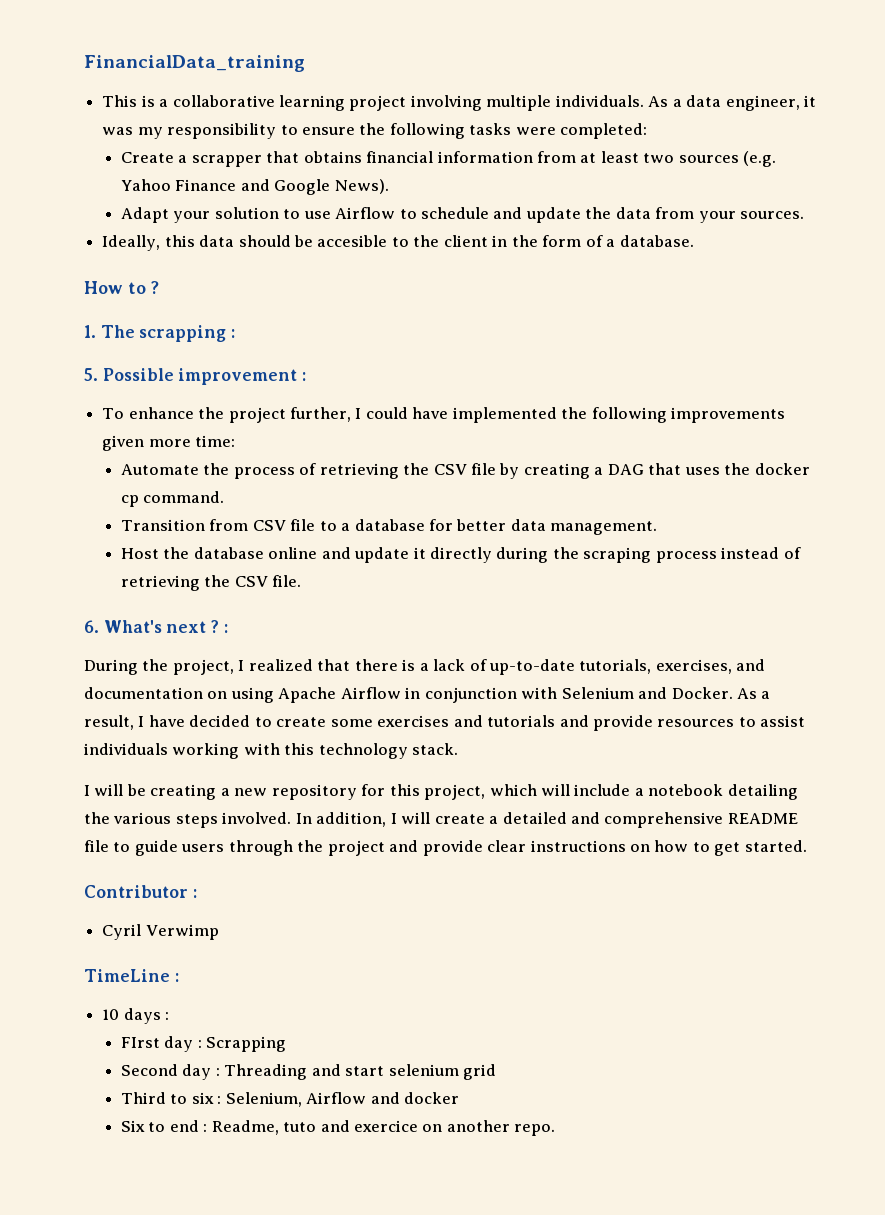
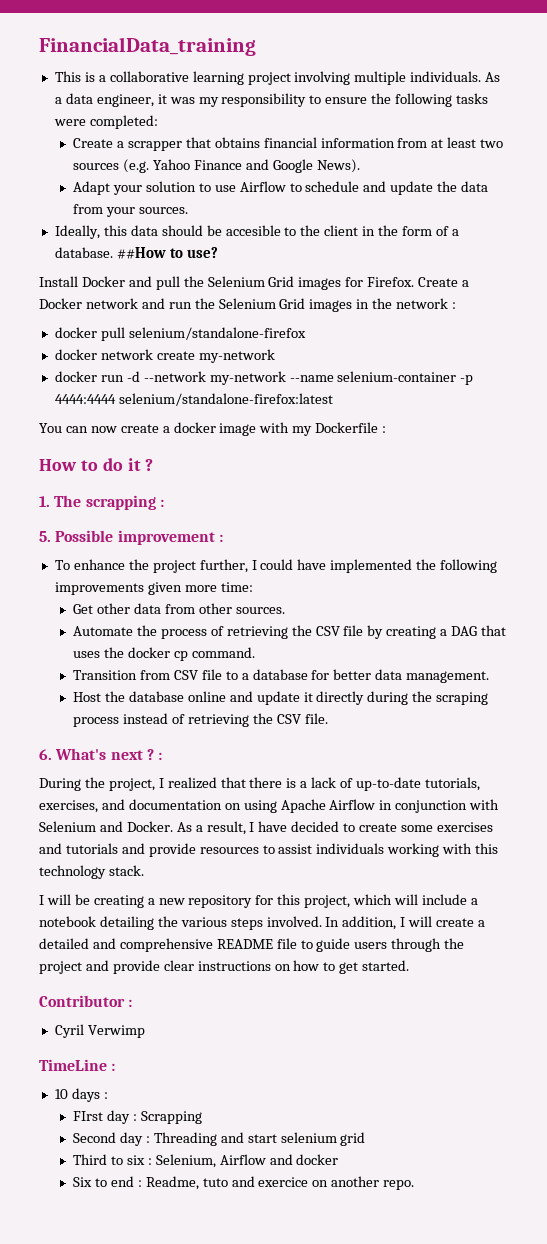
+ ##How to use?
+ Install Docker and pull the Selenium Grid images for Firefox. Create a Docker network and run the Selenium Grid images in the network :
+ docker pull selenium/standalone-firefox
+ docker network create my-network
+ docker run -d --network my-network --name selenium-container -p 4444:4444 selenium/standalone-firefox:latest
+ You can now create a docker image with my Dockerfile :
- How to ?
+ How to do it ?
+ Get other data from other sources.

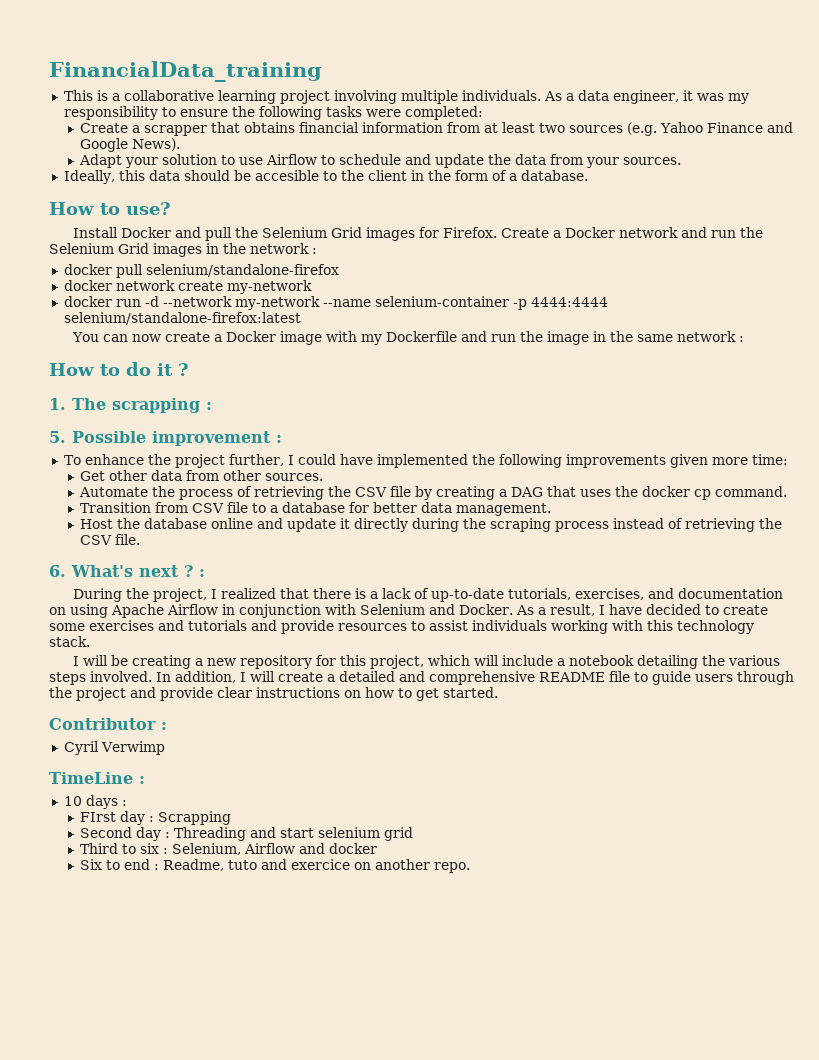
- Ideally, this data should be accesible to the client in the form of a database. ##How to use?
+ Ideally, this data should be accesible to the client in the form of a database.
+ How to use?
- You can now create a docker image with my Dockerfile :
+ You can now create a Docker image with my Dockerfile and run the image in the same network :

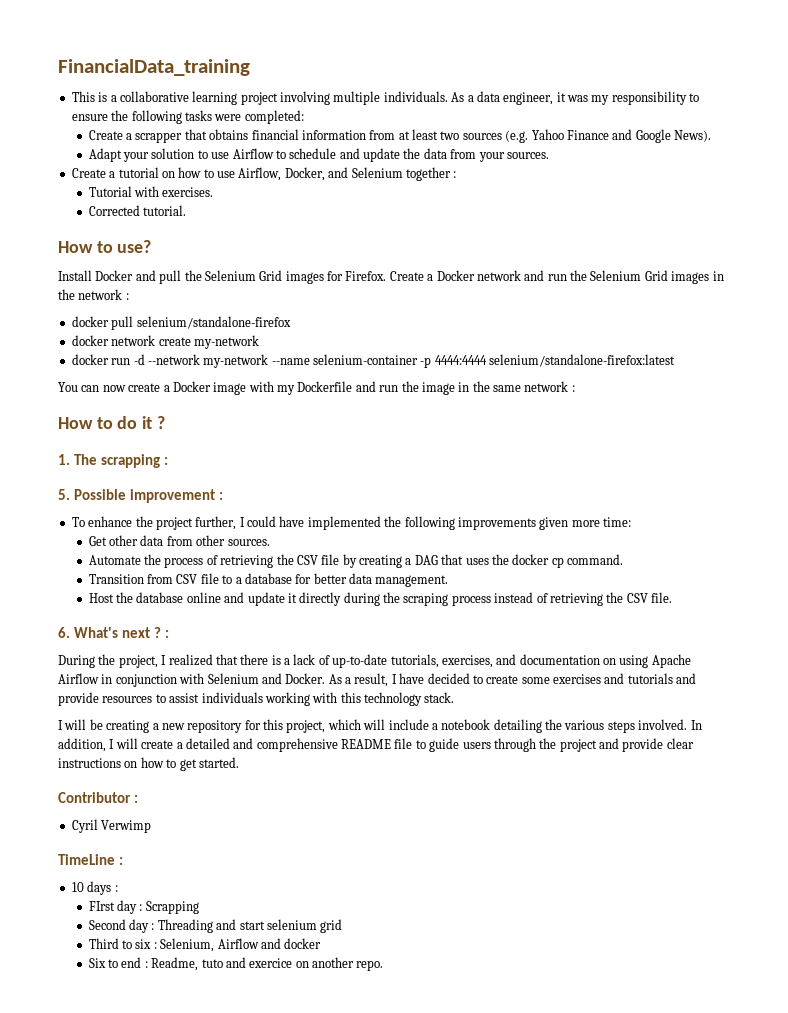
- Ideally, this data should be accesible to the client in the form of a database.
+ Create a tutorial on how to use Airflow, Docker, and Selenium together :
+ Tutorial with exercises.
+ Corrected tutorial.

